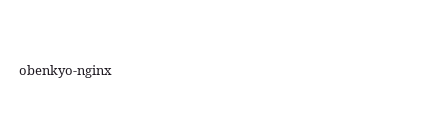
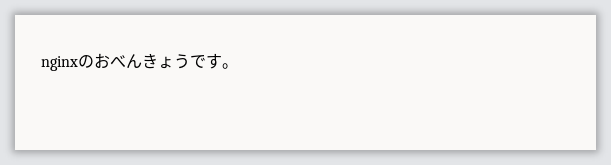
- obenkyo-nginx
+ nginxのおべんきょうです。

